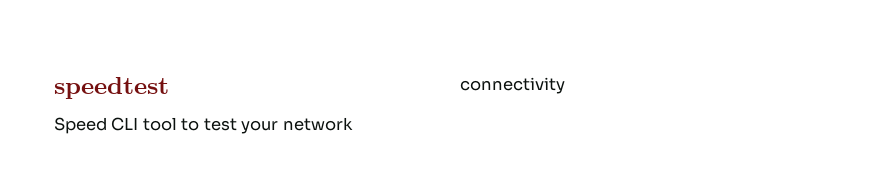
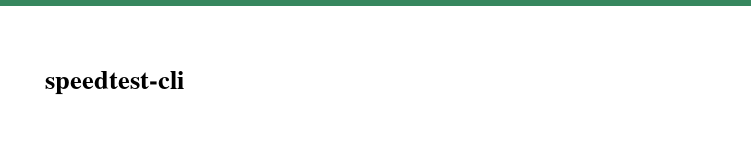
- speedtest
- Speed CLI tool to test your network connectivity
+ speedtest-cli

